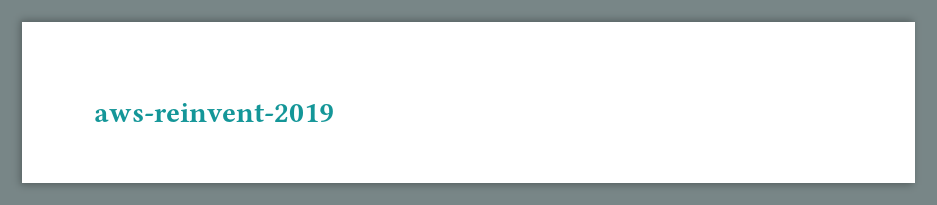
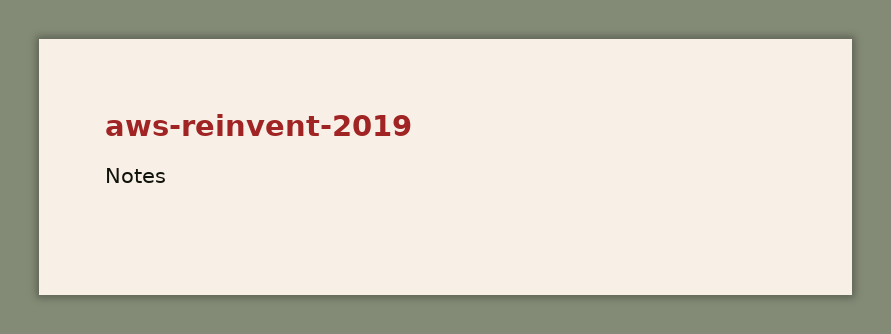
+ Notes

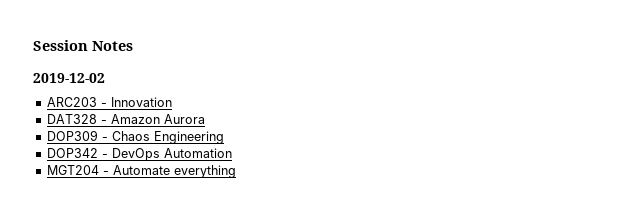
- aws-reinvent-2019
- Notes
+ Session Notes
+ 2019-12-02
+ ARC203 - Innovation
+ DAT328 - Amazon Aurora
+ DOP309 - Chaos Engineering
+ DOP342 - DevOps Automation
+ MGT204 - Automate everything

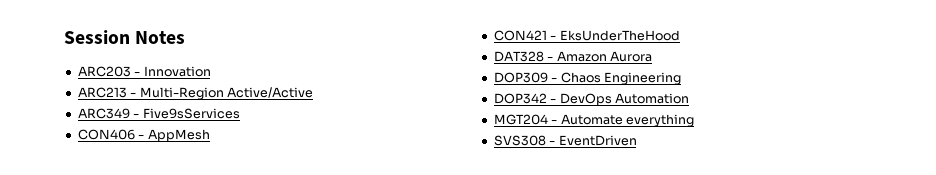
- 2019-12-02
+ ARC213 - Multi-Region Active/Active
+ ARC349 - Five9sServices
+ CON406 - AppMesh
+ CON421 - EksUnderTheHood
+ SVS308 - EventDriven

